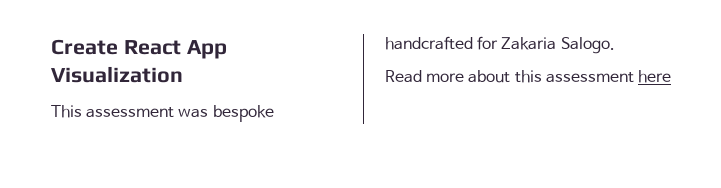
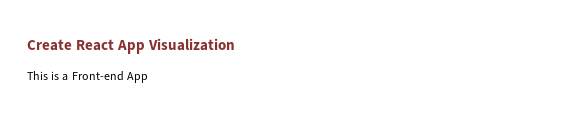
- This assessment was bespoke handcrafted for Zakaria Salogo.
- Read more about this assessment here
+ This is a Front-end App

